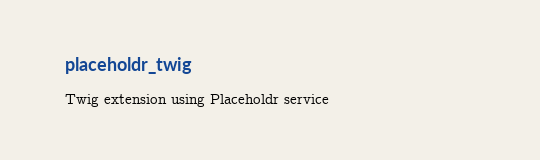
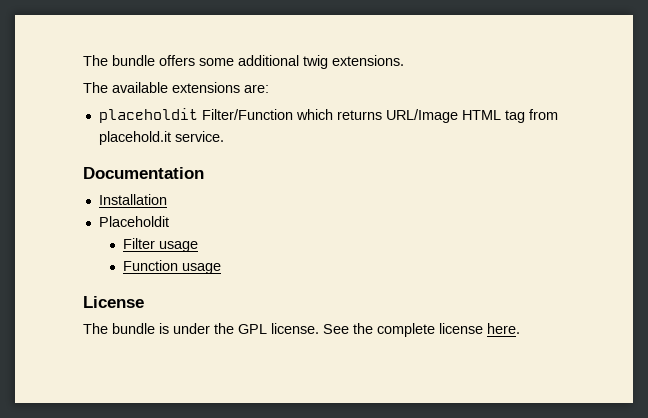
- placeholdr_twig
- Twig extension using Placeholdr service
+ The bundle offers some additional twig extensions.
+ The available extensions are:
+ placeholdit Filter/Function which returns URL/Image HTML tag from placehold.it service.
+ Documentation
+ Installation
+ Placeholdit
+ Filter usage
+ Function usage
+ License
+ The bundle is under the GPL license. See the complete license here.

